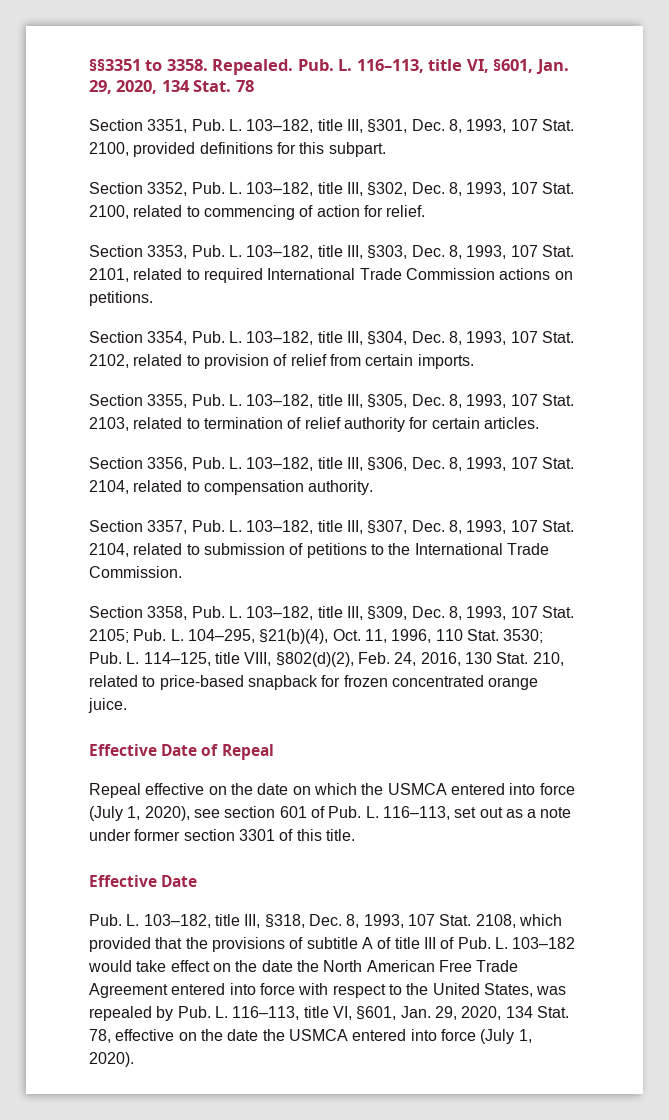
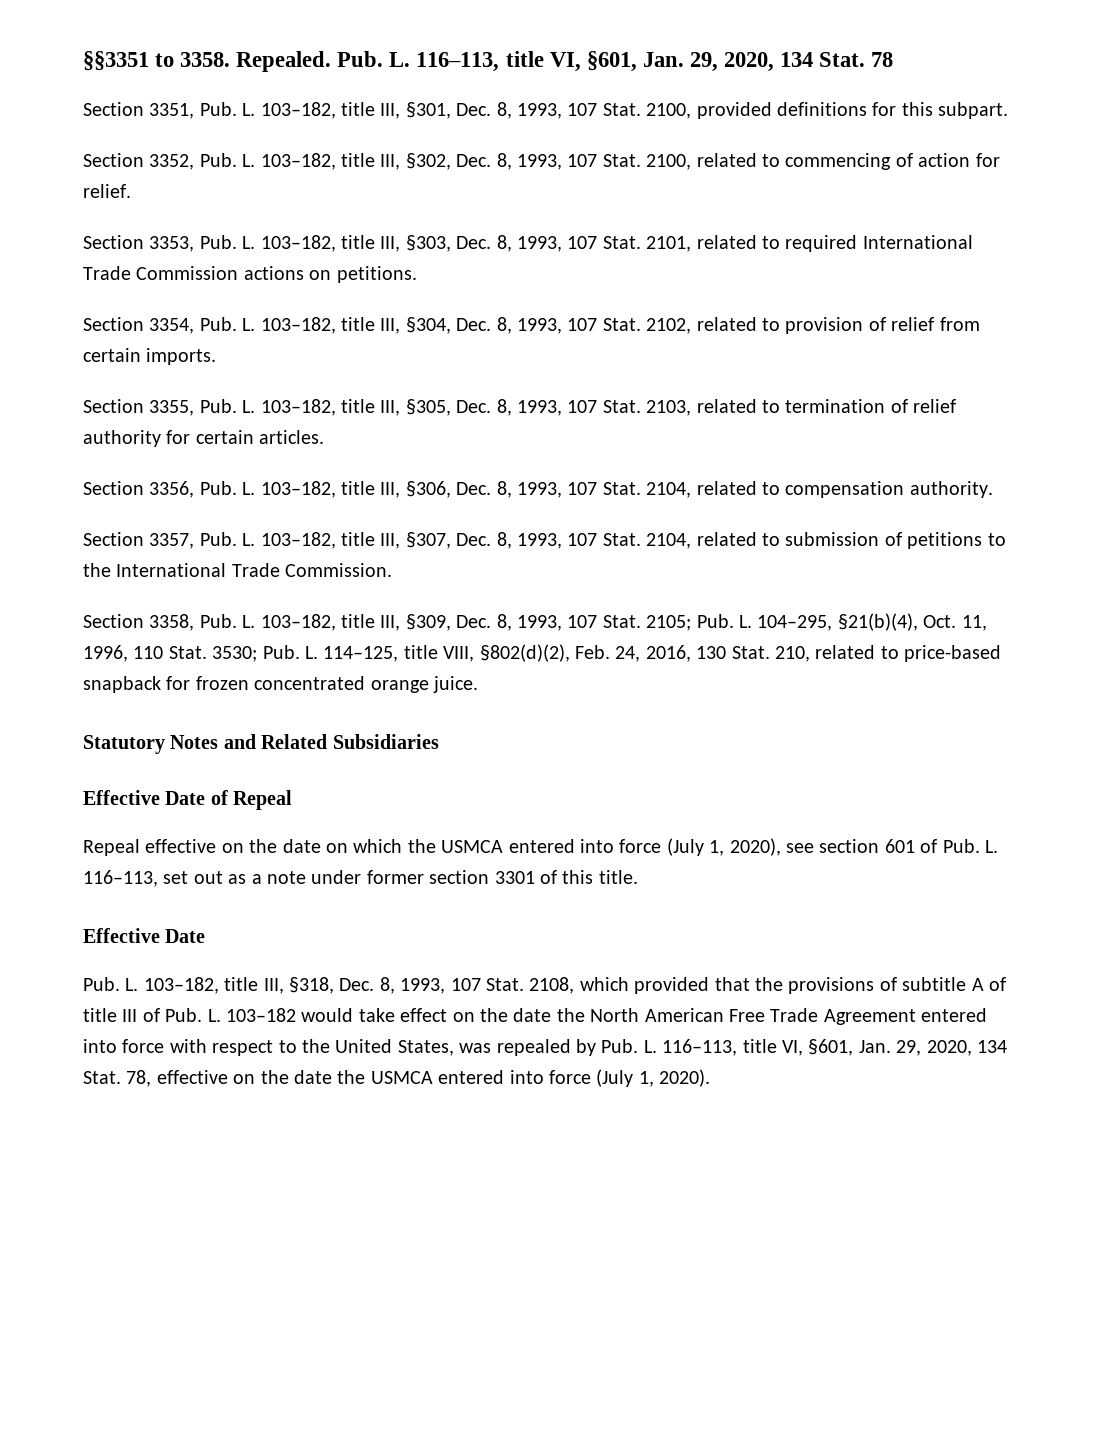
+ Statutory Notes and Related Subsidiaries

